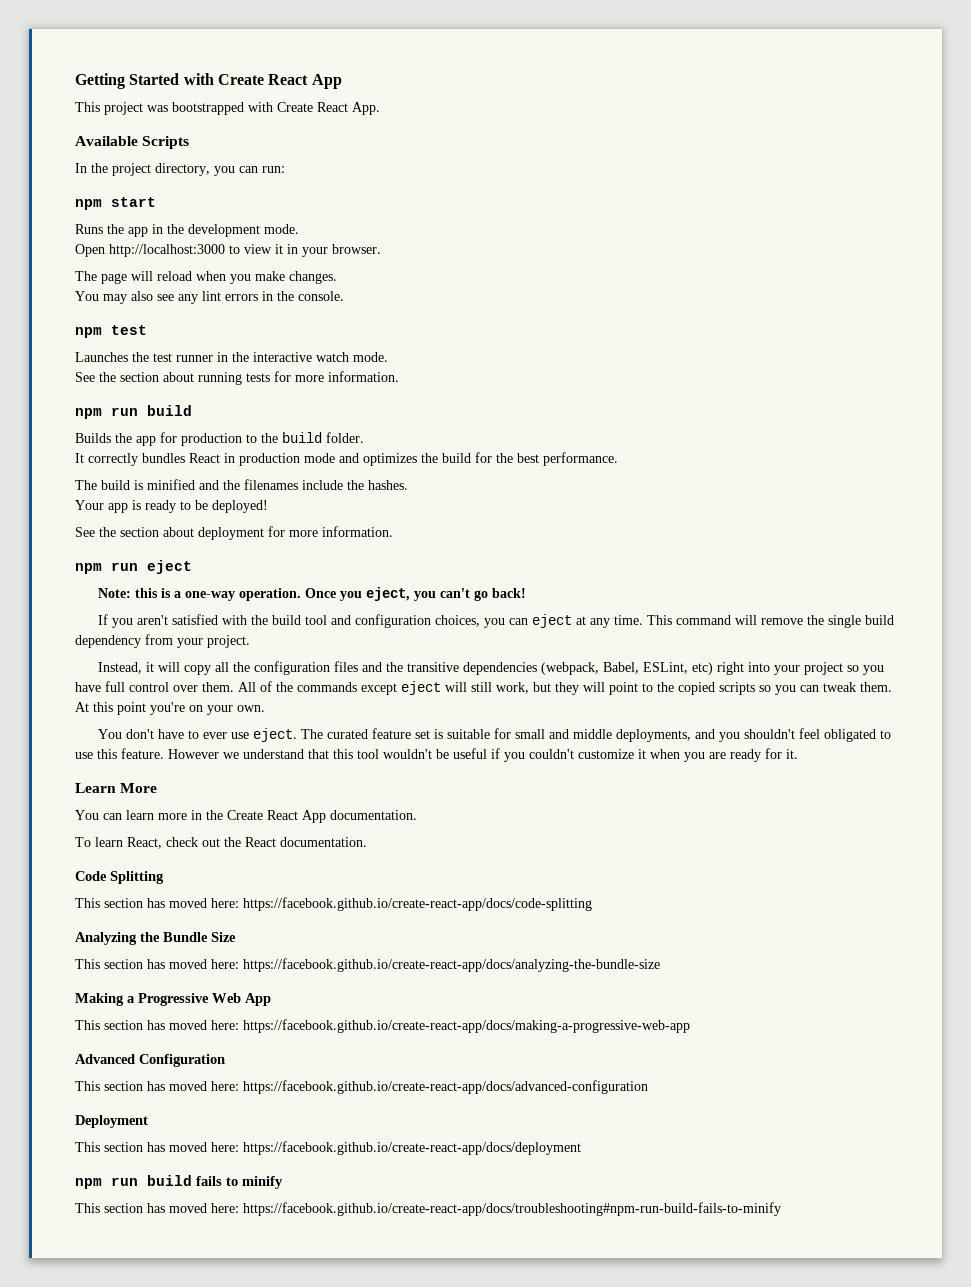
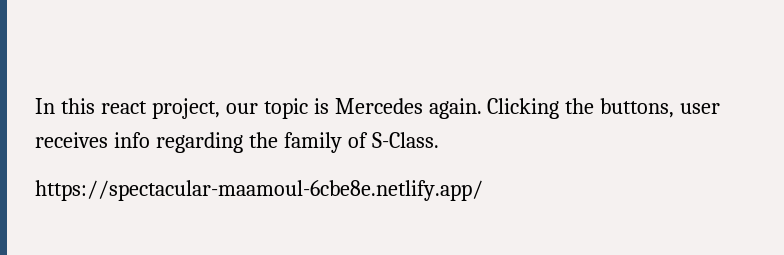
- Getting Started with Create React App
- This project was bootstrapped with Create React App.
- Available Scripts
- In the project directory, you can run:
- npm start
- Runs the app in the development mode.
- Open http://localhost:3000 to view it in your browser.
- The page will reload when you make changes.
- You may also see any lint errors in the console.
- npm test
- Launches the test runner in the interactive watch mode.
- See the section about running tests for more information.
- npm run build
- Builds the app for production to the build folder.
- It correctly bundles React in production mode and optimizes the build for the best performance.
- The build is minified and the filenames include the hashes.
- Your app is ready to be deployed!
- See the section about deployment for more information.
- npm run eject
- Note: this is a one-way operation. Once you eject, you can't go back!
- If you aren't satisfied with the build tool and configuration choices, you can eject at any time. This command will remove the single build dependency from your project.
- Instead, it will copy all the configuration files and the transitive dependencies (webpack, Babel, ESLint, etc) right into your project so you have full control over them. All of the commands except eject will still work, but they will point to the copied scripts so you can tweak them. At this point you're on your own.
- You don't have to ever use eject. The curated feature set is suitable for small and middle deployments, and you shouldn't feel obligated to use this feature. However we understand that this tool wouldn't be useful if you couldn't customize it when you are ready for it.
- Learn More
- You can learn more in the Create React App documentation.
- To learn React, check out the React documentation.
- Code Splitting
- This section has moved here: https://facebook.github.io/create-react-app/docs/code-splitting
- Analyzing the Bundle Size
- This section has moved here: https://facebook.github.io/create-react-app/docs/analyzing-the-bundle-size
- Making a Progressive Web App
- This section has moved here: https://facebook.github.io/create-react-app/docs/making-a-progressive-web-app
- Advanced Configuration
- This section has moved here: https://facebook.github.io/create-react-app/docs/advanced-configuration
- Deployment
- This section has moved here: https://facebook.github.io/create-react-app/docs/deployment
- npm run build fails to minify
- This section has moved here: https://facebook.github.io/create-react-app/docs/troubleshooting#npm-run-build-fails-to-minify
+ In this react project, our topic is Mercedes again. Clicking the buttons, user receives info regarding the family of S-Class.
+ https://spectacular-maamoul-6cbe8e.netlify.app/

